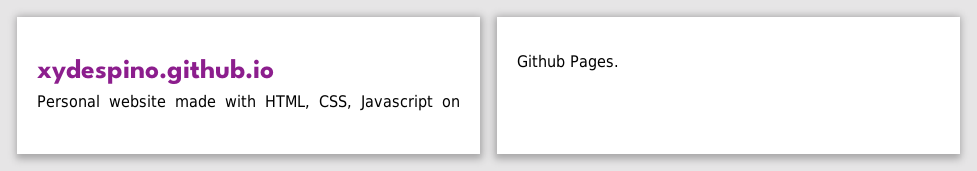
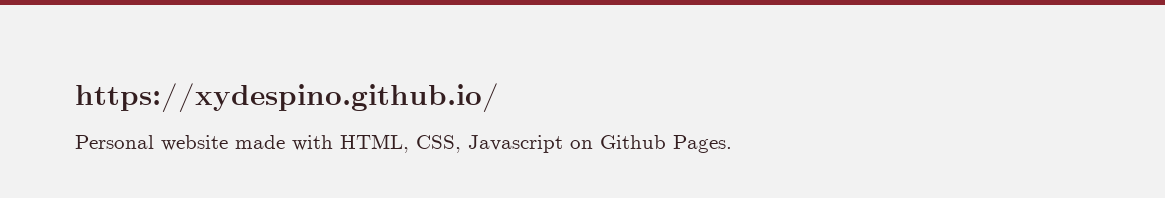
- xydespino.github.io
+ https://xydespino.github.io/

